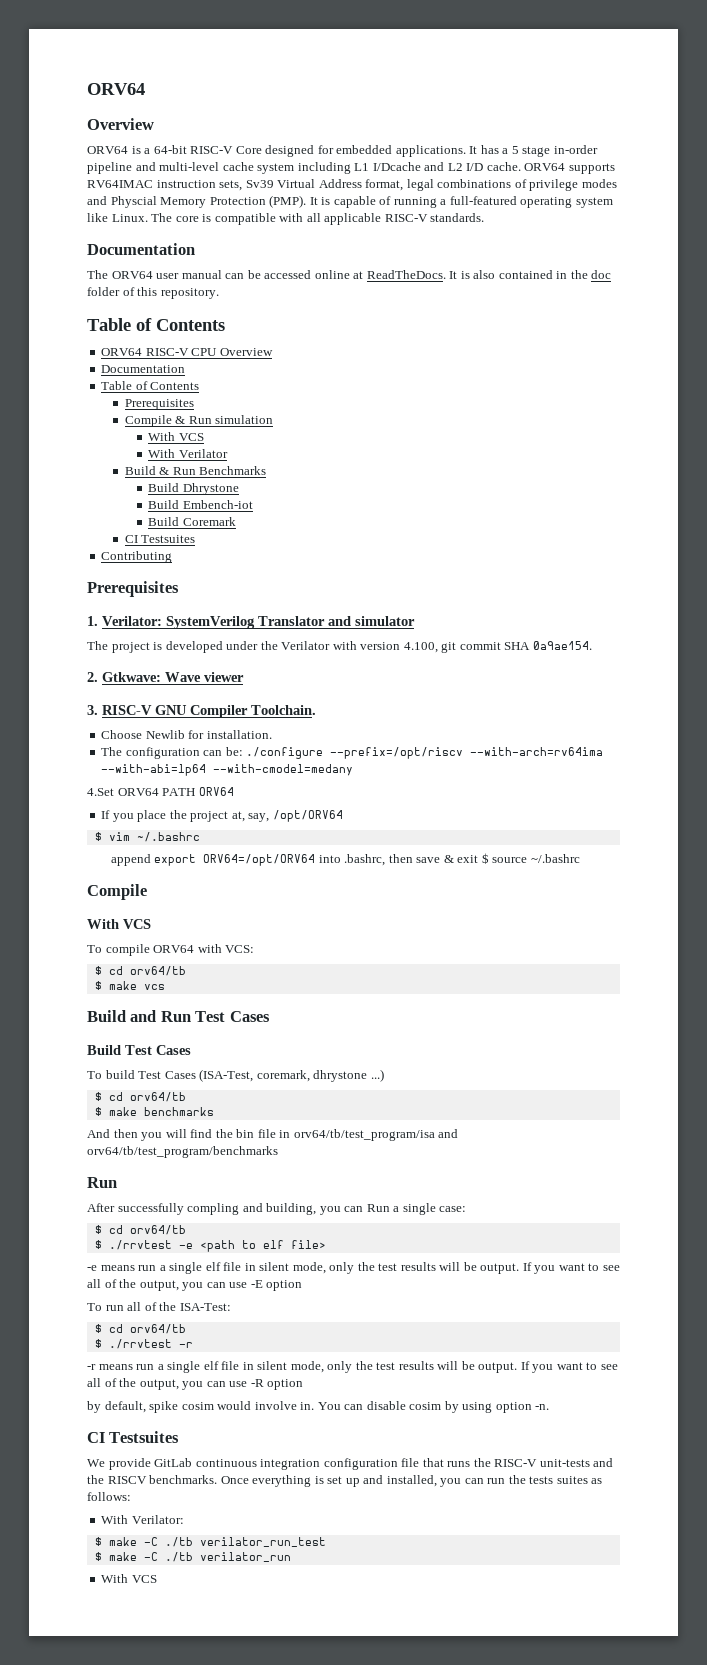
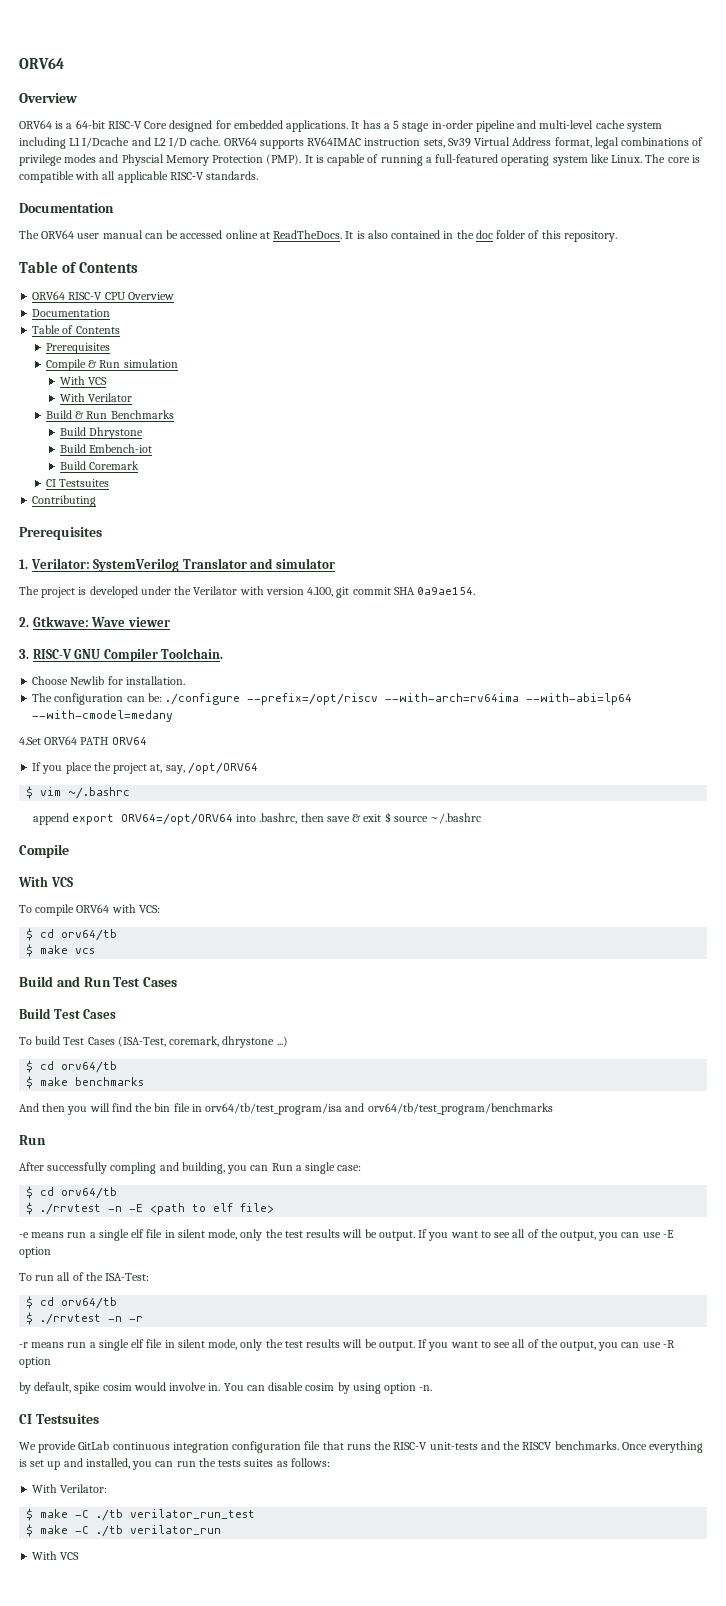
- $ ./rrvtest -e <path to elf file>
+ $ ./rrvtest -n -E <path to elf file>
- $ ./rrvtest -r
+ $ ./rrvtest -n -r

